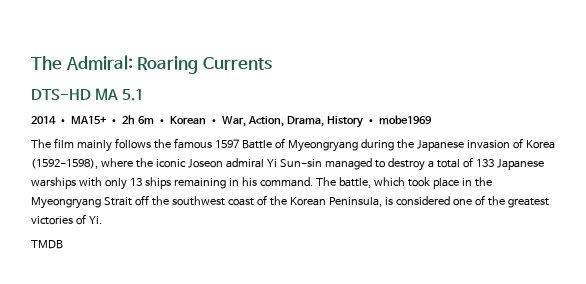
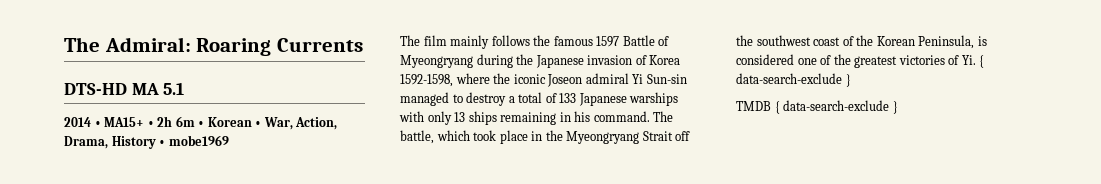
- The film mainly follows the famous 1597 Battle of Myeongryang during the Japanese invasion of Korea (1592-1598), where the iconic Joseon admiral Yi Sun-sin managed to destroy a total of 133 Japanese warships with only 13 ships remaining in his command.
+ The film mainly follows the famous 1597 Battle of Myeongryang during the Japanese invasion of Korea 1592-1598, where the iconic Joseon admiral Yi Sun-sin managed to destroy a total of 133 Japanese warships with only 13 ships remaining in his command.
- The battle, which took place in the Myeongryang Strait off the southwest coast of the Korean Peninsula, is considered one of the greatest victories of Yi.
- TMDB
+ The battle, which took place in the Myeongryang Strait off the southwest coast of the Korean Peninsula, is considered one of the greatest victories of Yi. { data-search-exclude }
+ TMDB { data-search-exclude }

